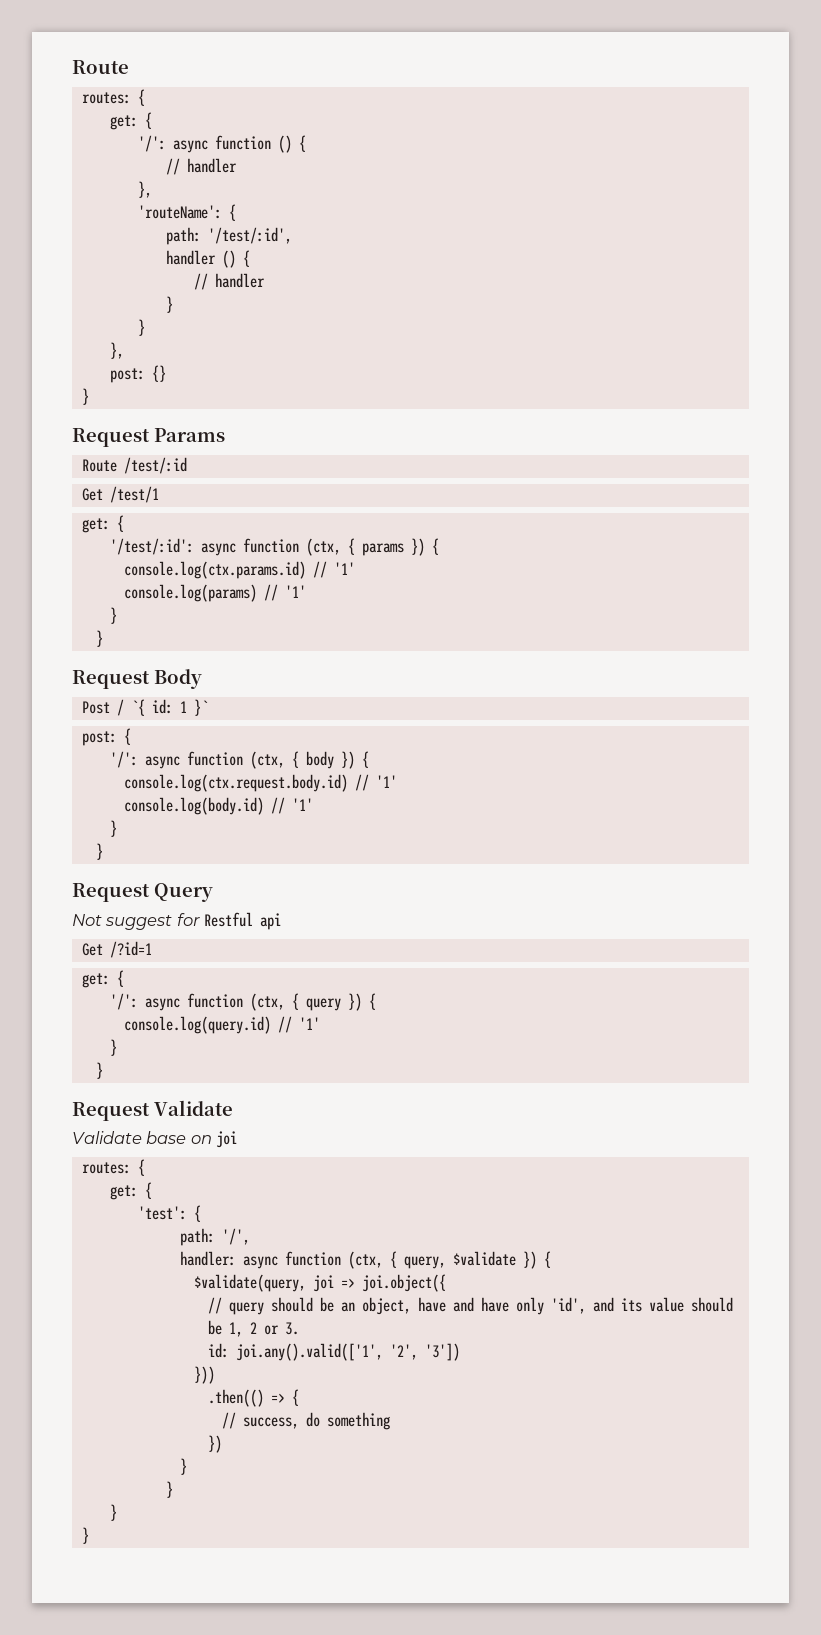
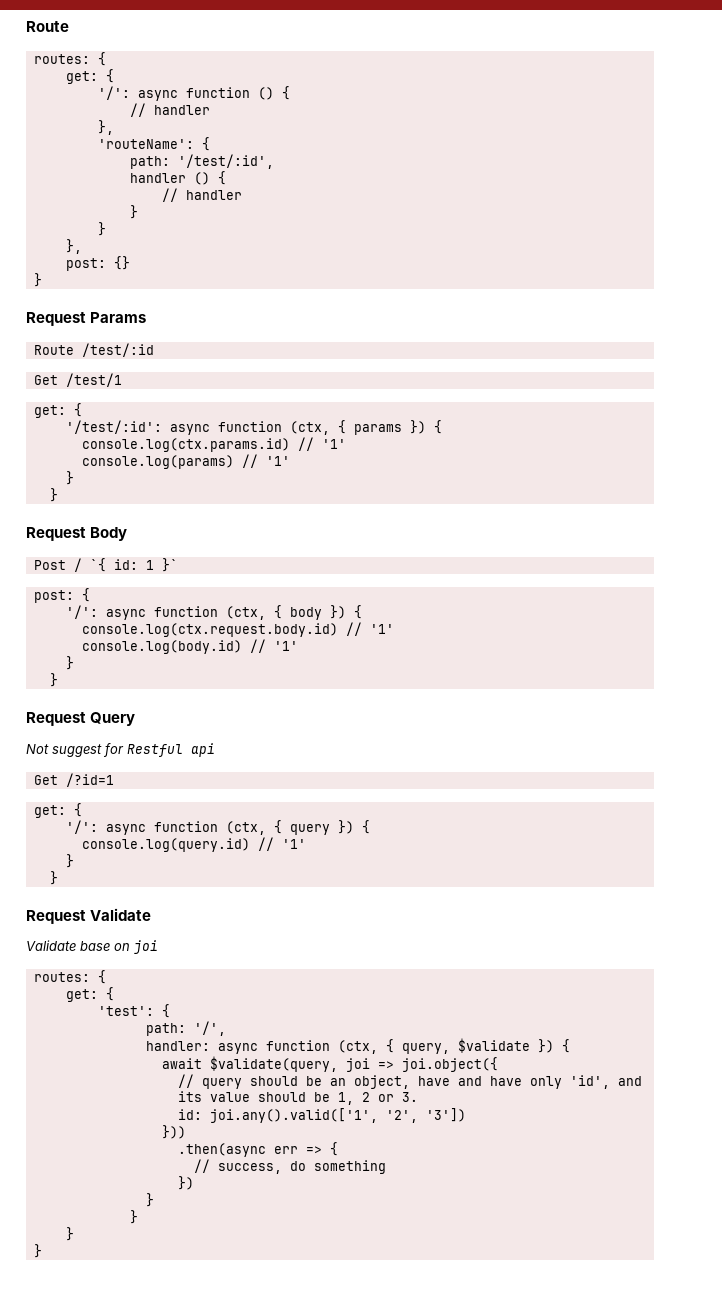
- $validate(query, joi => joi.object({
+ await $validate(query, joi => joi.object({
- .then(() => {
+ .then(async err => {

